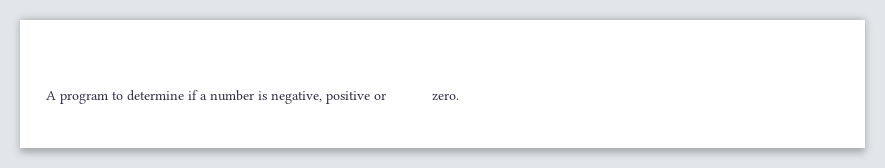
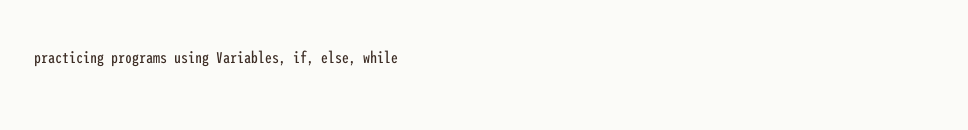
- A program to determine if a number is negative, positive or zero.
+ practicing programs using Variables, if, else, while

